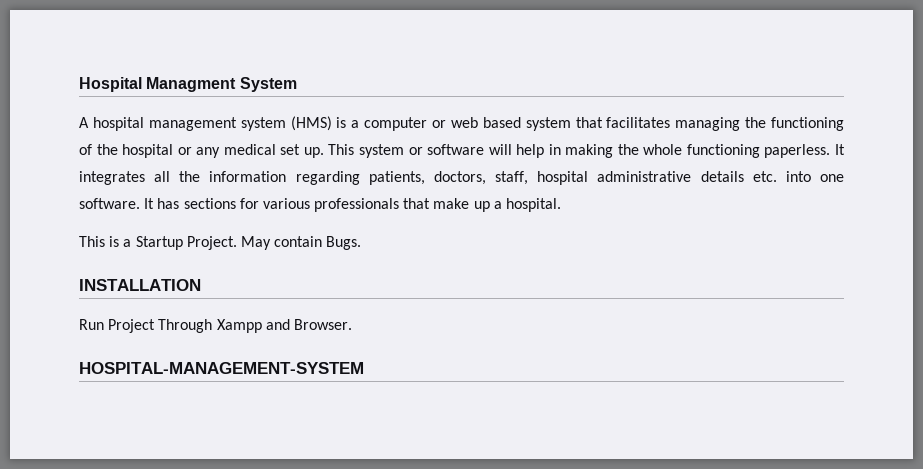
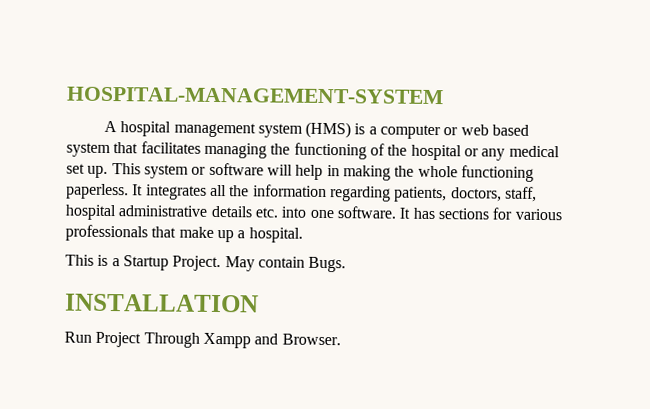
- Hospital Managment System
+ HOSPITAL-MANAGEMENT-SYSTEM
- HOSPITAL-MANAGEMENT-SYSTEM

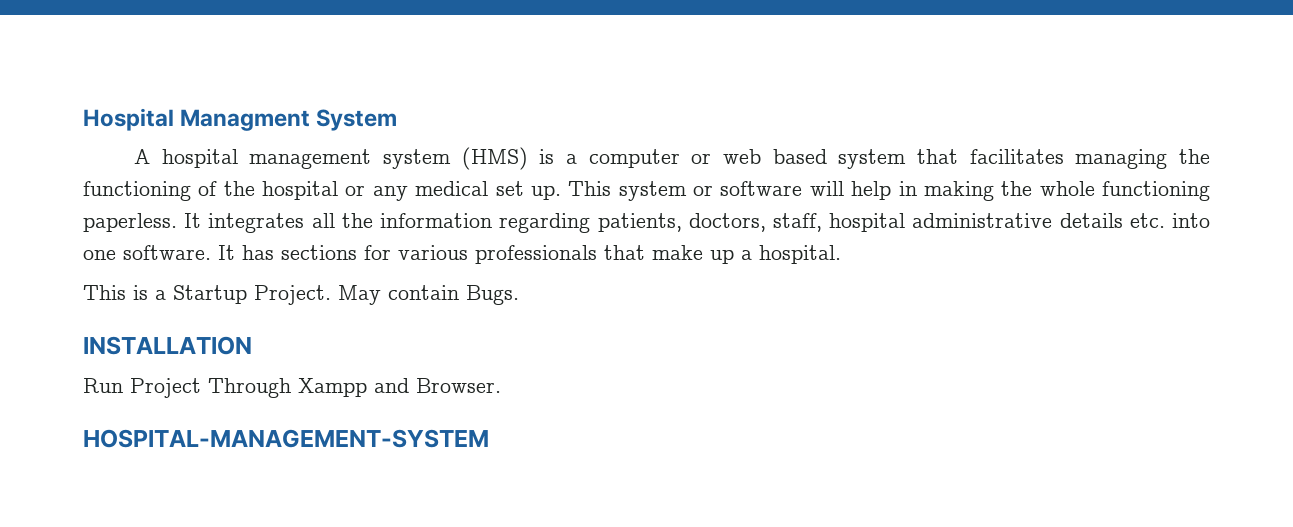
- HOSPITAL-MANAGEMENT-SYSTEM
+ Hospital Managment System
+ HOSPITAL-MANAGEMENT-SYSTEM

